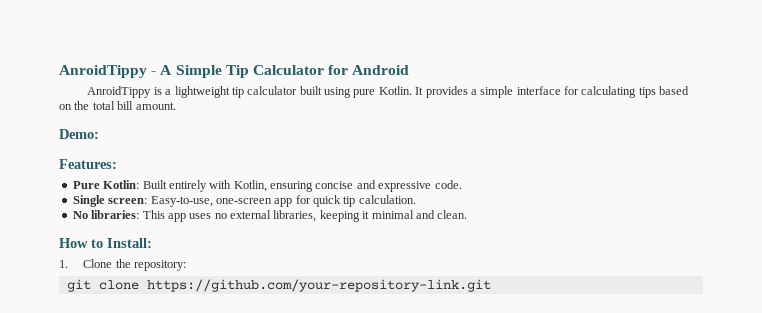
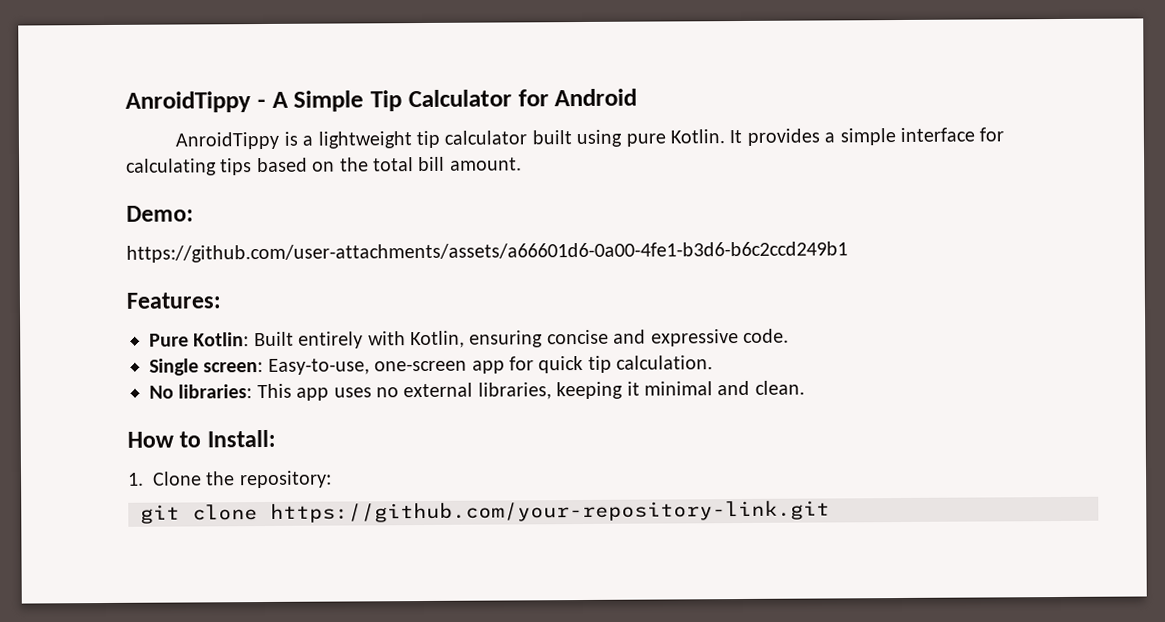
+ https://github.com/user-attachments/assets/a66601d6-0a00-4fe1-b3d6-b6c2ccd249b1

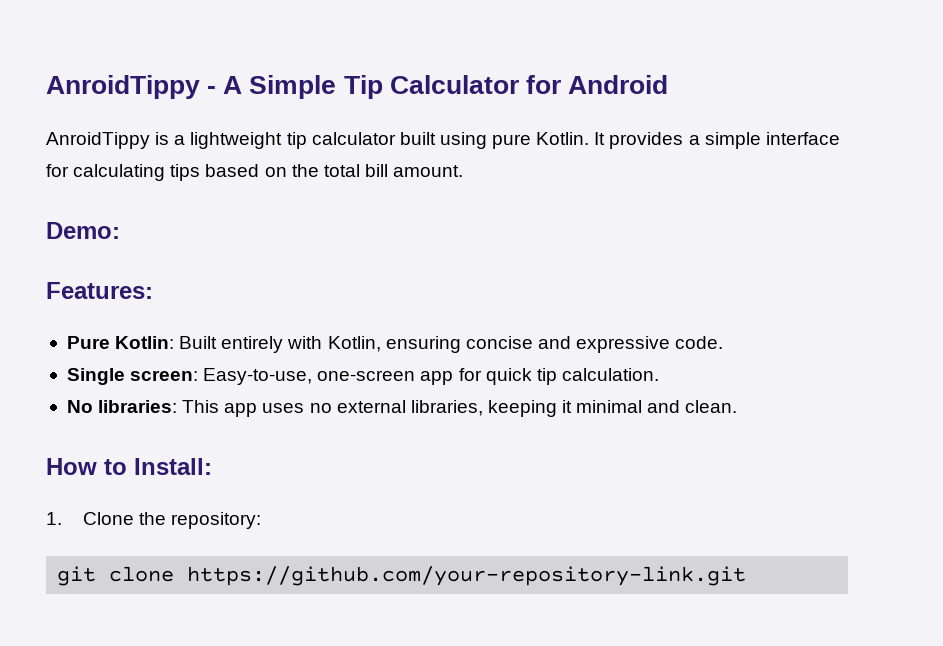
- https://github.com/user-attachments/assets/a66601d6-0a00-4fe1-b3d6-b6c2ccd249b1

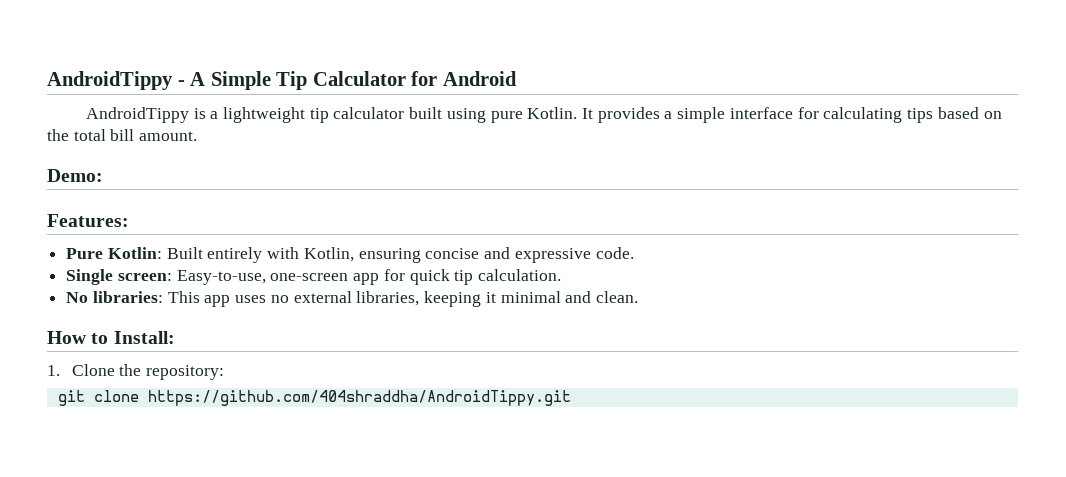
- AnroidTippy - A Simple Tip Calculator for Android
+ AndroidTippy - A Simple Tip Calculator for Android
- AnroidTippy is a lightweight tip calculator built using pure Kotlin.
+ AndroidTippy is a lightweight tip calculator built using pure Kotlin.
- git clone https://github.com/your-repository-link.git
+ git clone https://github.com/404shraddha/AndroidTippy.git

